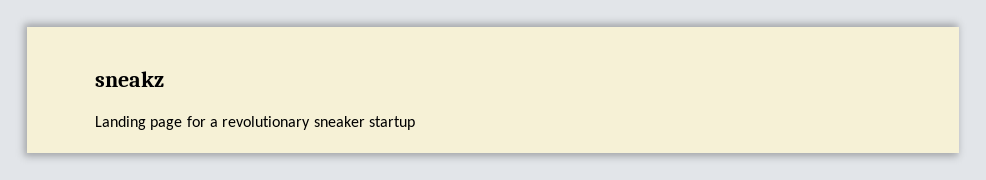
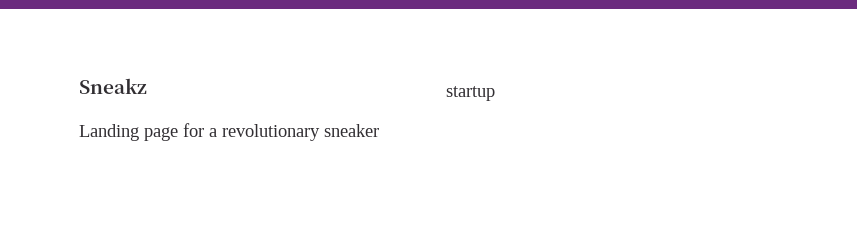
- sneakz
+ Sneakz

